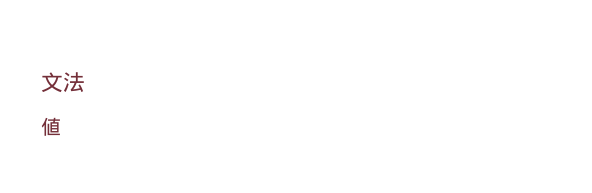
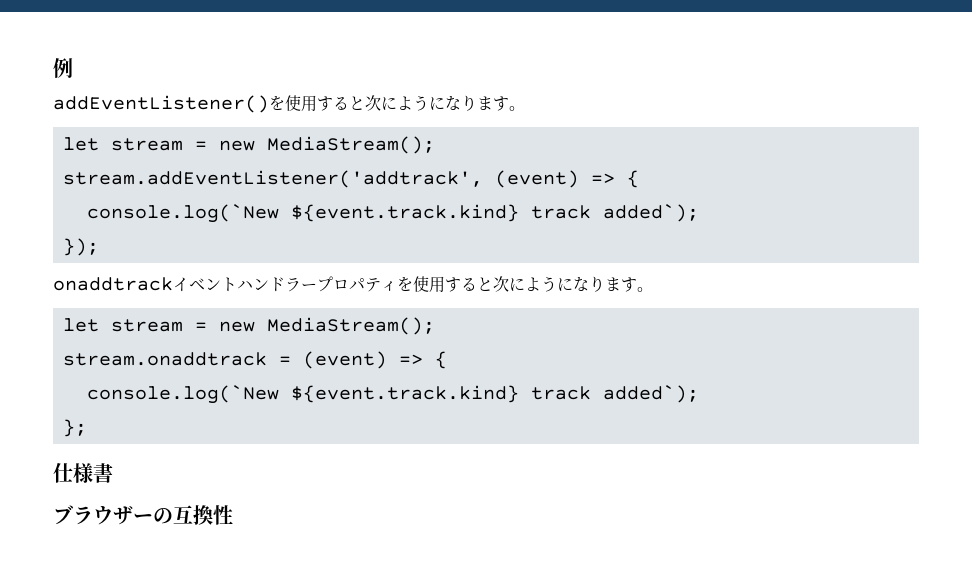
- 文法
- 値
+ 例
+ addEventListener()を使用すると次にようになります。
+ let stream = new MediaStream();
+ stream.addEventListener('addtrack', (event) => {
+ console.log(`New ${event.track.kind} track added`);
+ });
+ onaddtrackイベントハンドラープロパティを使用すると次にようになります。
+ let stream = new MediaStream();
+ stream.onaddtrack = (event) => {
+ console.log(`New ${event.track.kind} track added`);
+ };
+ 仕様書
+ ブラウザーの互換性

